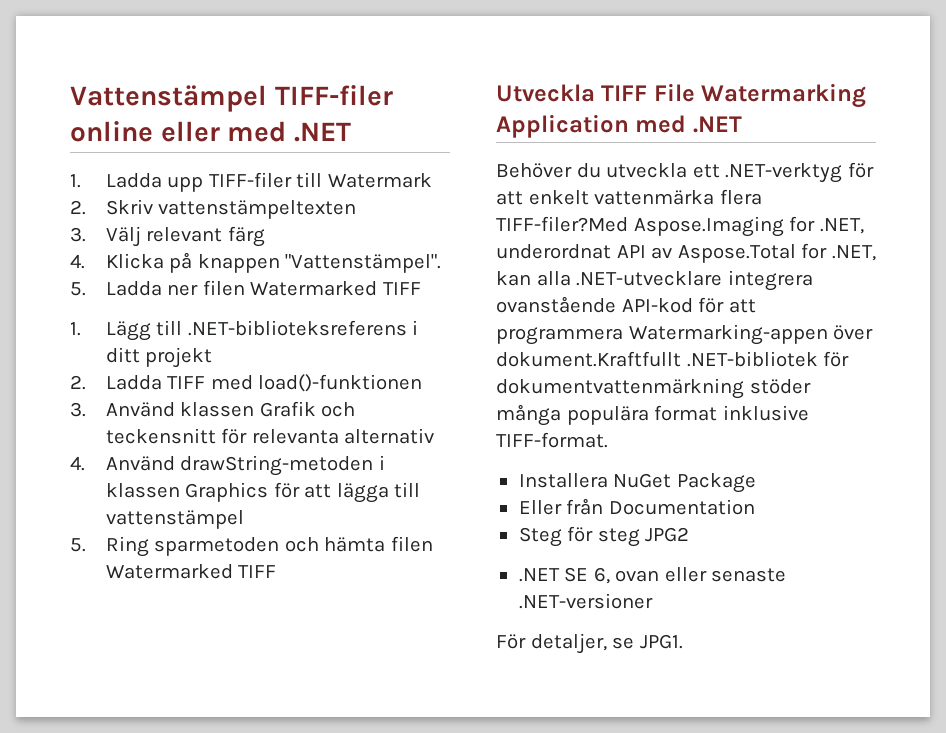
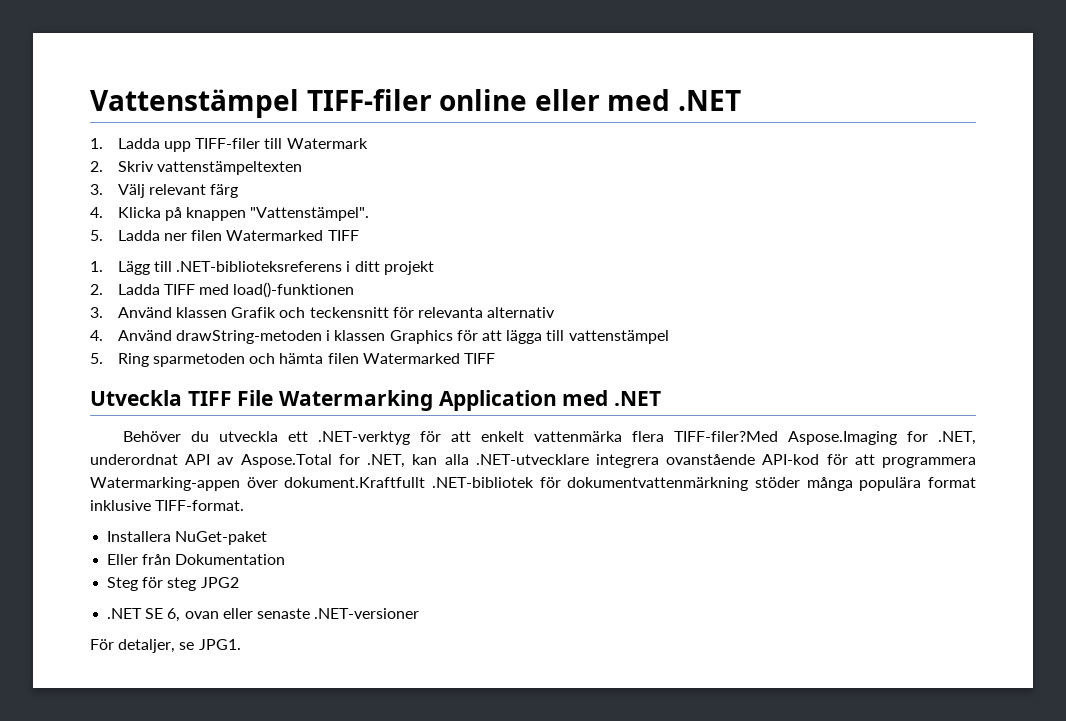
- Installera NuGet Package
+ Installera NuGet-paket
- Eller från Documentation
+ Eller från Dokumentation

